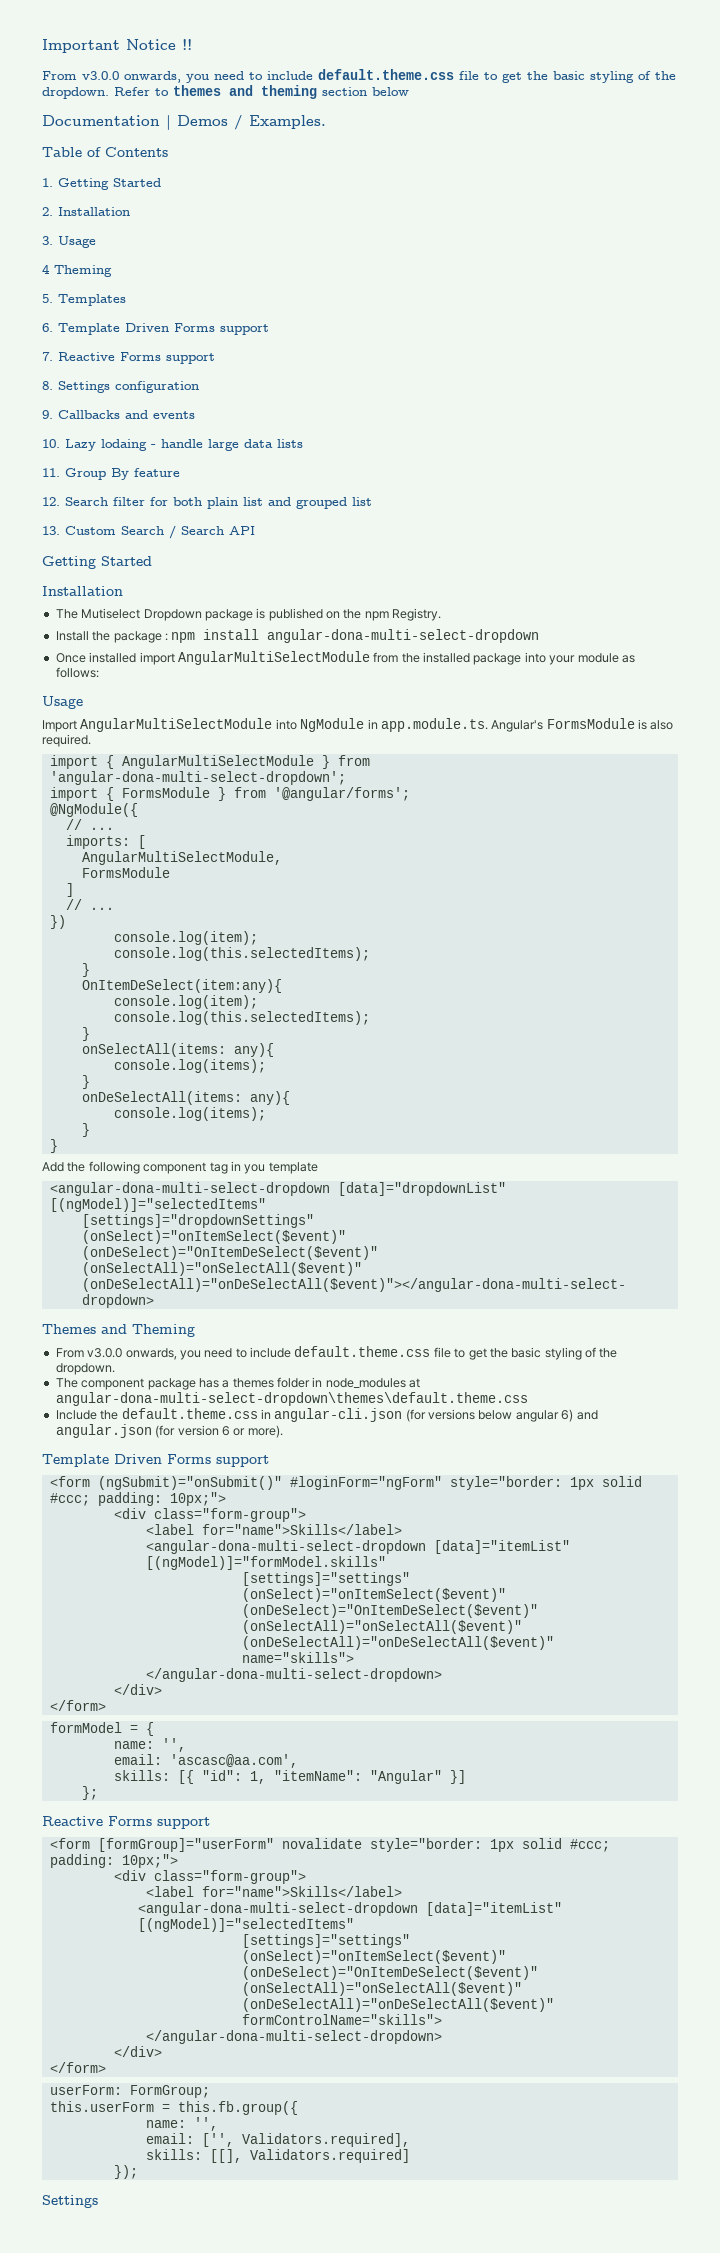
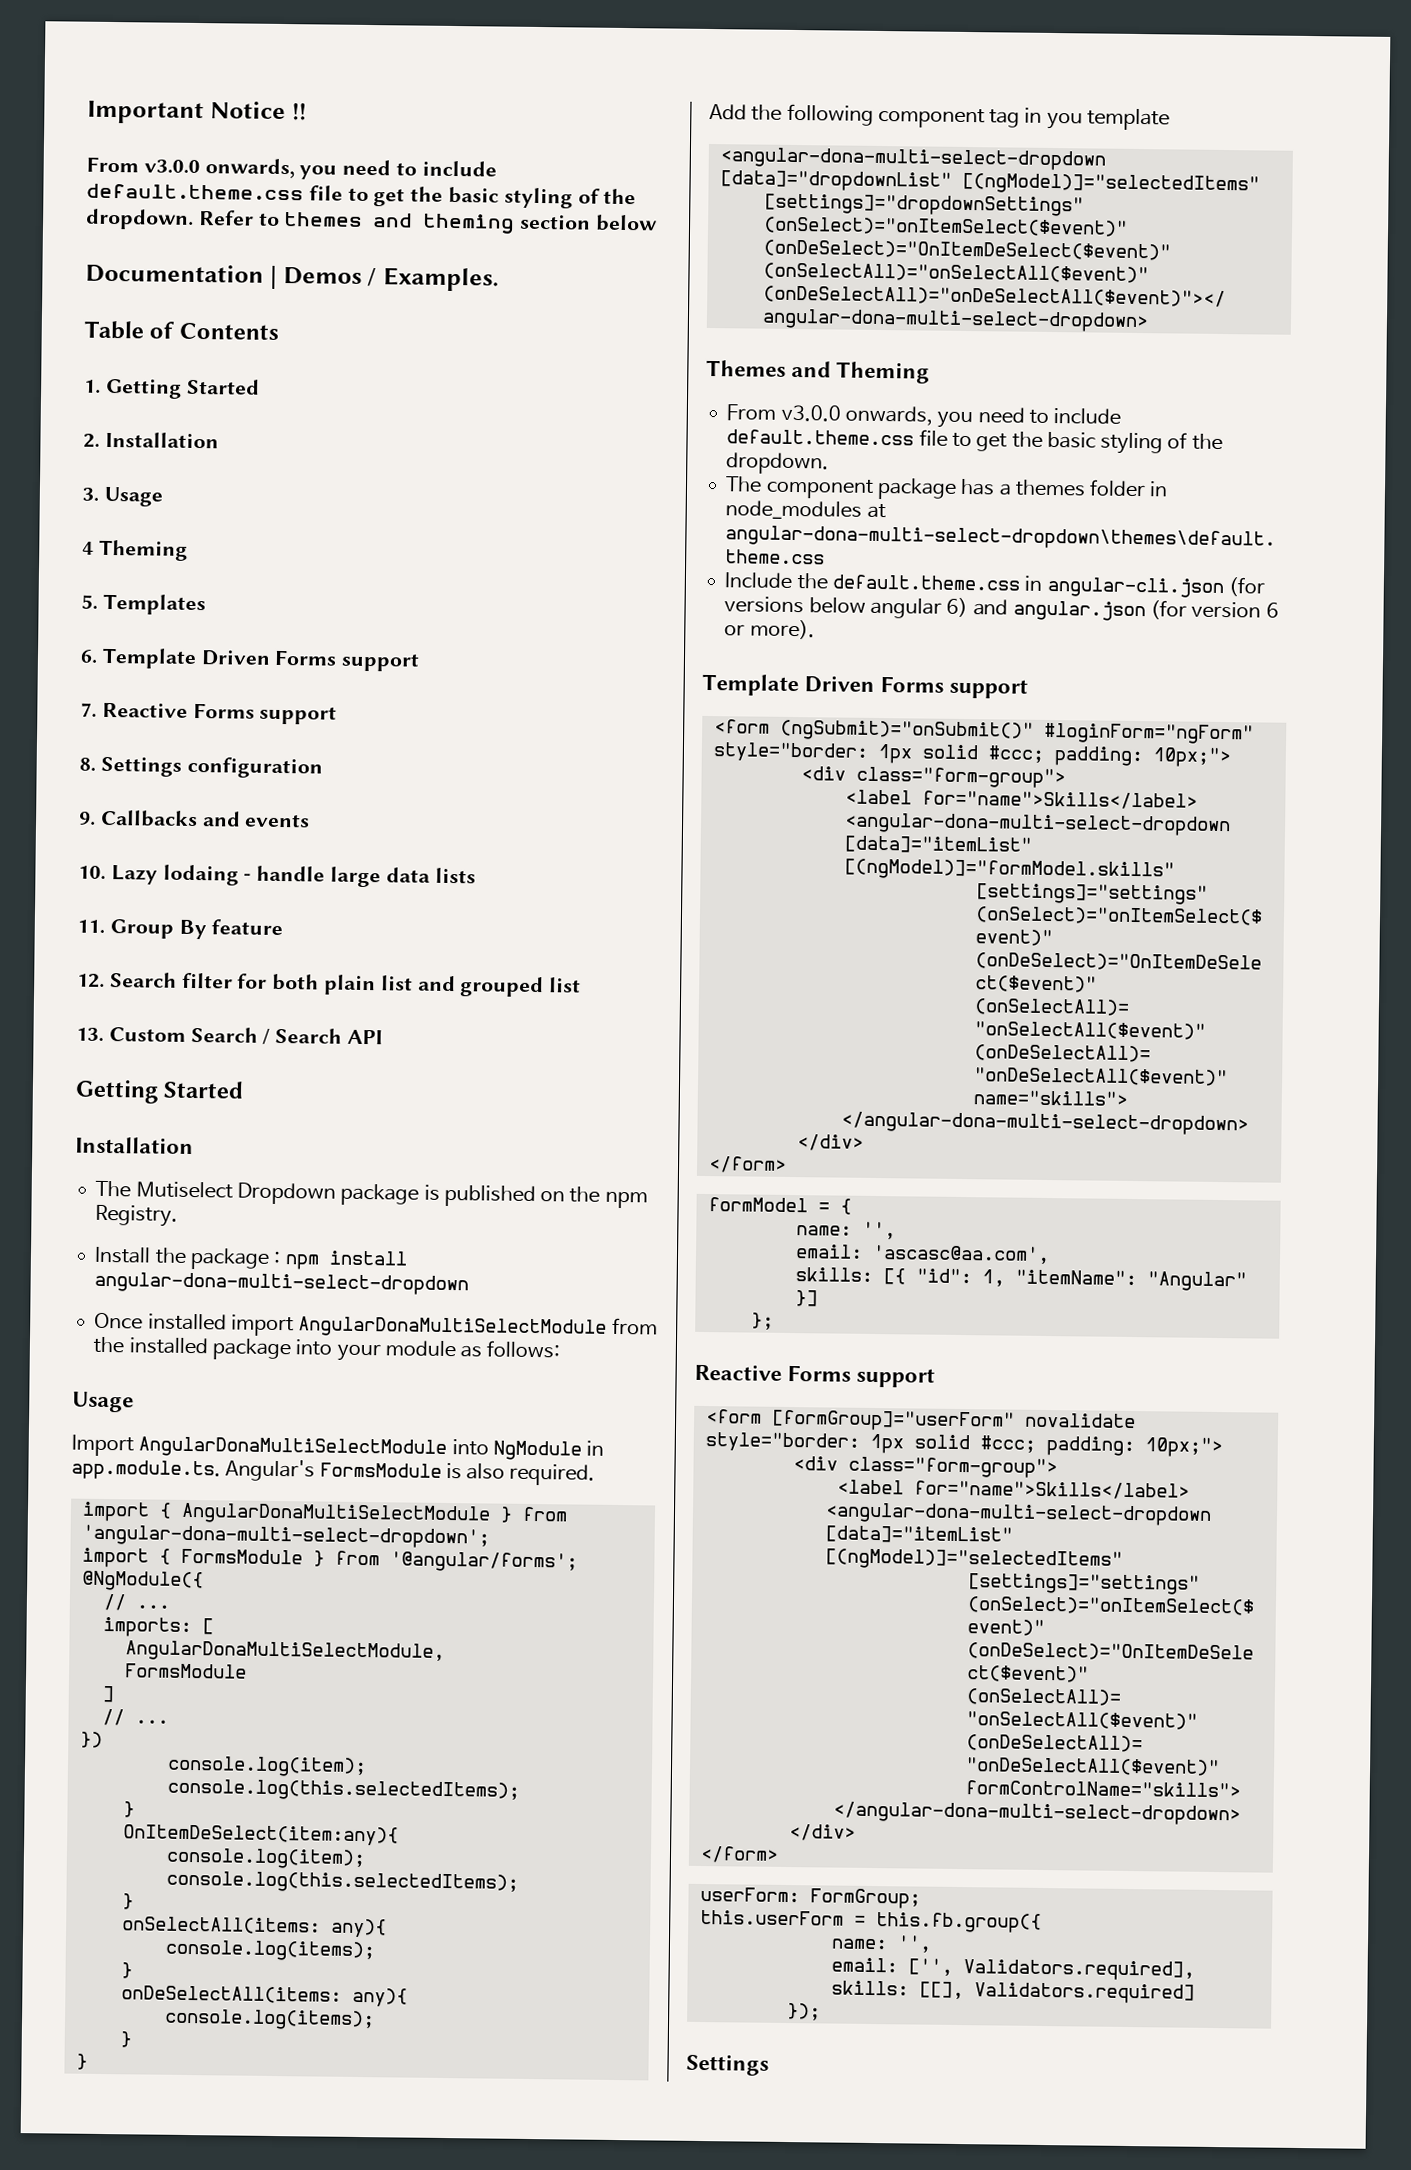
- Once installed import AngularMultiSelectModule from the installed package into your module as follows:
+ Once installed import AngularDonaMultiSelectModule from the installed package into your module as follows:
- Import AngularMultiSelectModule into NgModule in app.module.ts. Angular's FormsModule is also required.
+ Import AngularDonaMultiSelectModule into NgModule in app.module.ts. Angular's FormsModule is also required.
- import { AngularMultiSelectModule } from 'angular-dona-multi-select-dropdown';
+ import { AngularDonaMultiSelectModule } from 'angular-dona-multi-select-dropdown';
- AngularMultiSelectModule,
+ AngularDonaMultiSelectModule,

